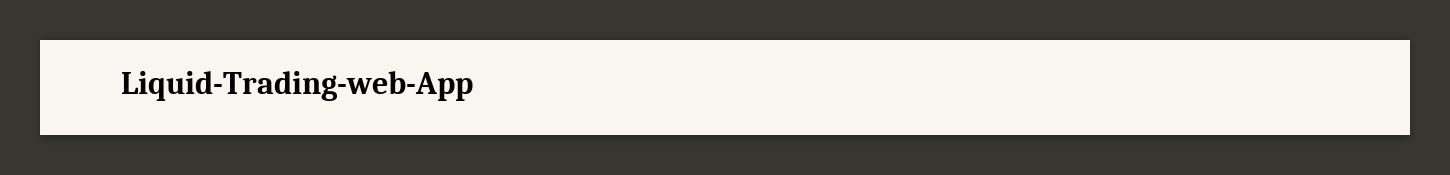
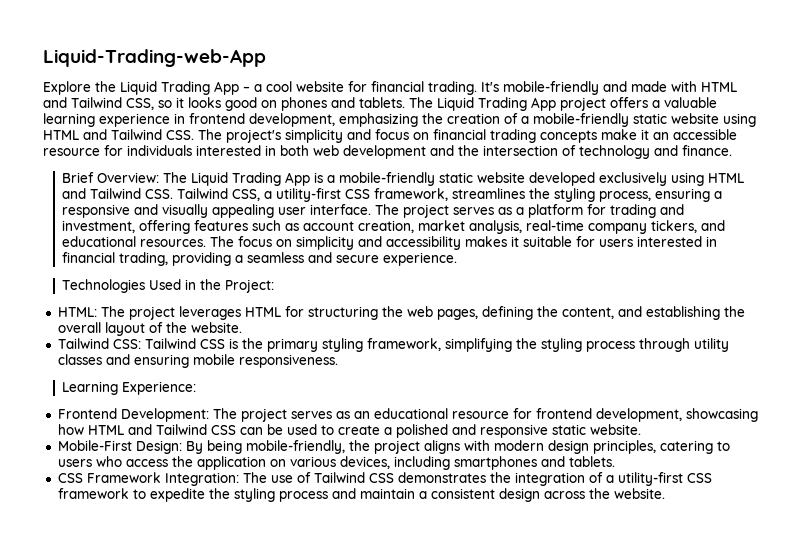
+ Explore the Liquid Trading App – a cool website for financial trading. It's mobile-friendly and made with HTML and Tailwind CSS, so it looks good on phones and tablets. The Liquid Trading App project offers a valuable learning experience in frontend development, emphasizing the creation of a mobile-friendly static website using HTML and Tailwind CSS. The project's simplicity and focus on financial trading concepts make it an accessible resource for individuals interested in both web development and the intersection of technology and finance.
+ Brief Overview: The Liquid Trading App is a mobile-friendly static website developed exclusively using HTML and Tailwind CSS. Tailwind CSS, a utility-first CSS framework, streamlines the styling process, ensuring a responsive and visually appealing user interface. The project serves as a platform for trading and investment, offering features such as account creation, market analysis, real-time company tickers, and educational resources. The focus on simplicity and accessibility makes it suitable for users interested in financial trading, providing a seamless and secure experience.
+ Technologies Used in the Project:
+ HTML: The project leverages HTML for structuring the web pages, defining the content, and establishing the overall layout of the website.
+ Tailwind CSS: Tailwind CSS is the primary styling framework, simplifying the styling process through utility classes and ensuring mobile responsiveness.
+ Learning Experience:
+ Frontend Development: The project serves as an educational resource for frontend development, showcasing how HTML and Tailwind CSS can be used to create a polished and responsive static website.
+ Mobile-First Design: By being mobile-friendly, the project aligns with modern design principles, catering to users who access the application on various devices, including smartphones and tablets.
+ CSS Framework Integration: The use of Tailwind CSS demonstrates the integration of a utility-first CSS framework to expedite the styling process and maintain a consistent design across the website.

